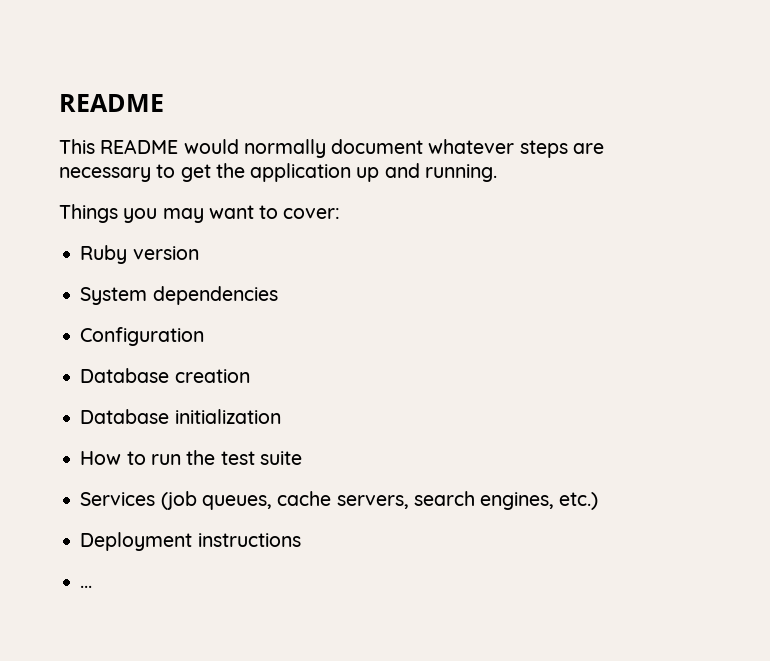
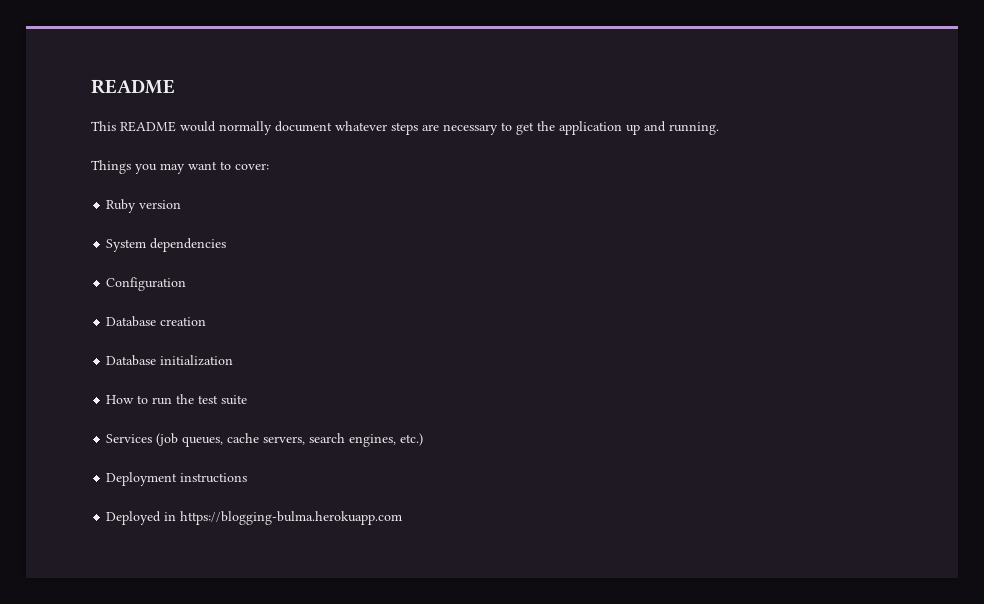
- ...
+ Deployed in https://blogging-bulma.herokuapp.com

